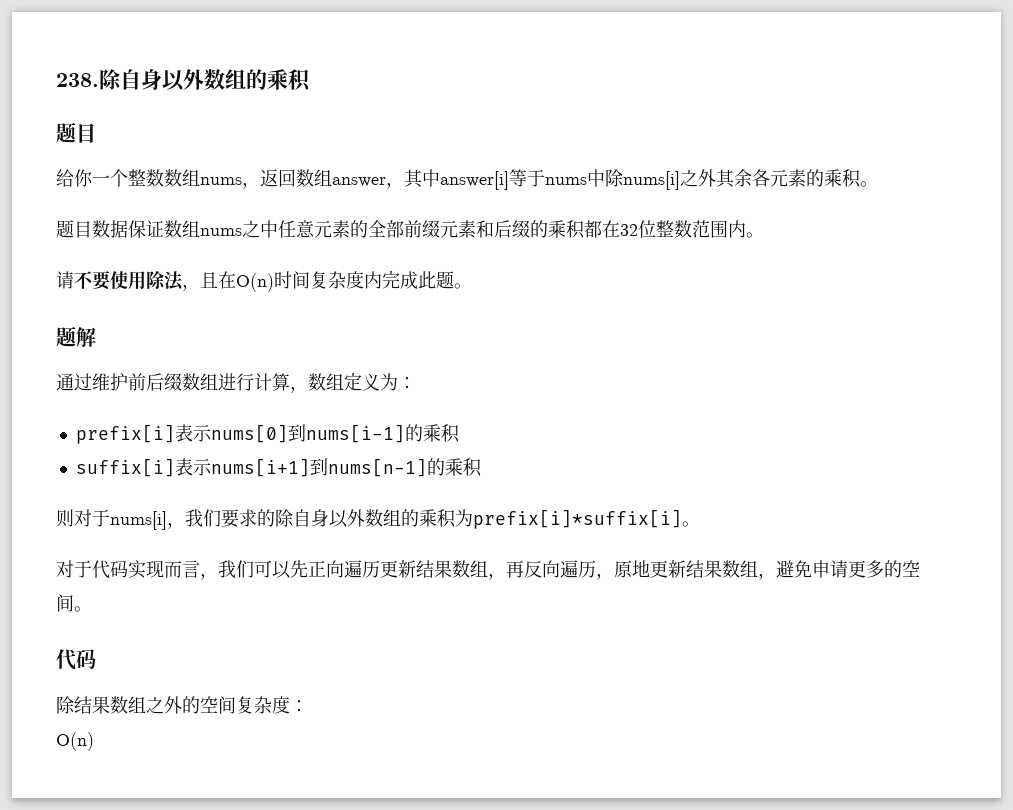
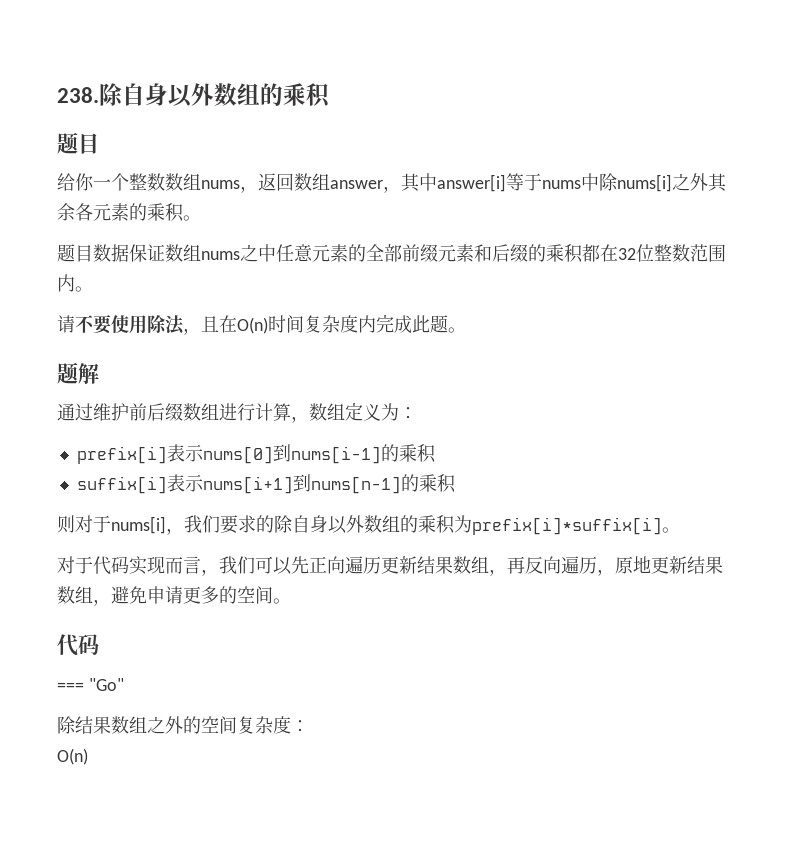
+ === "Go"

